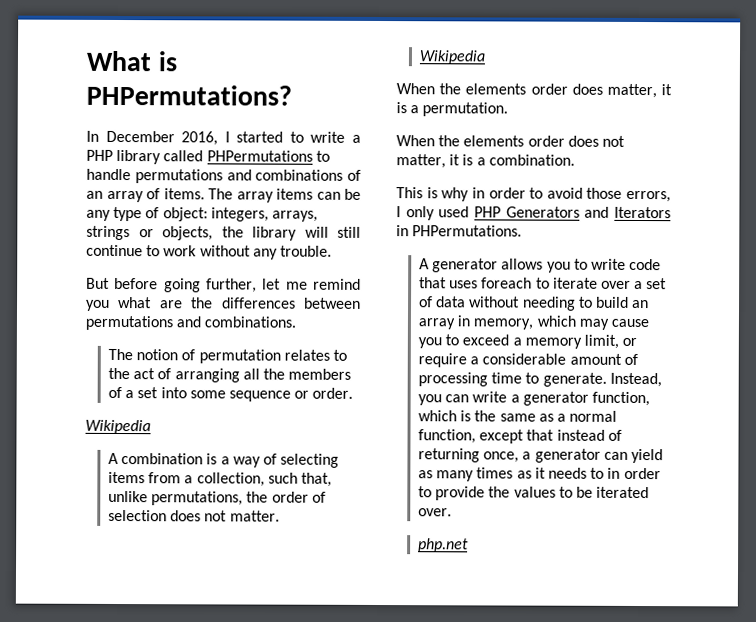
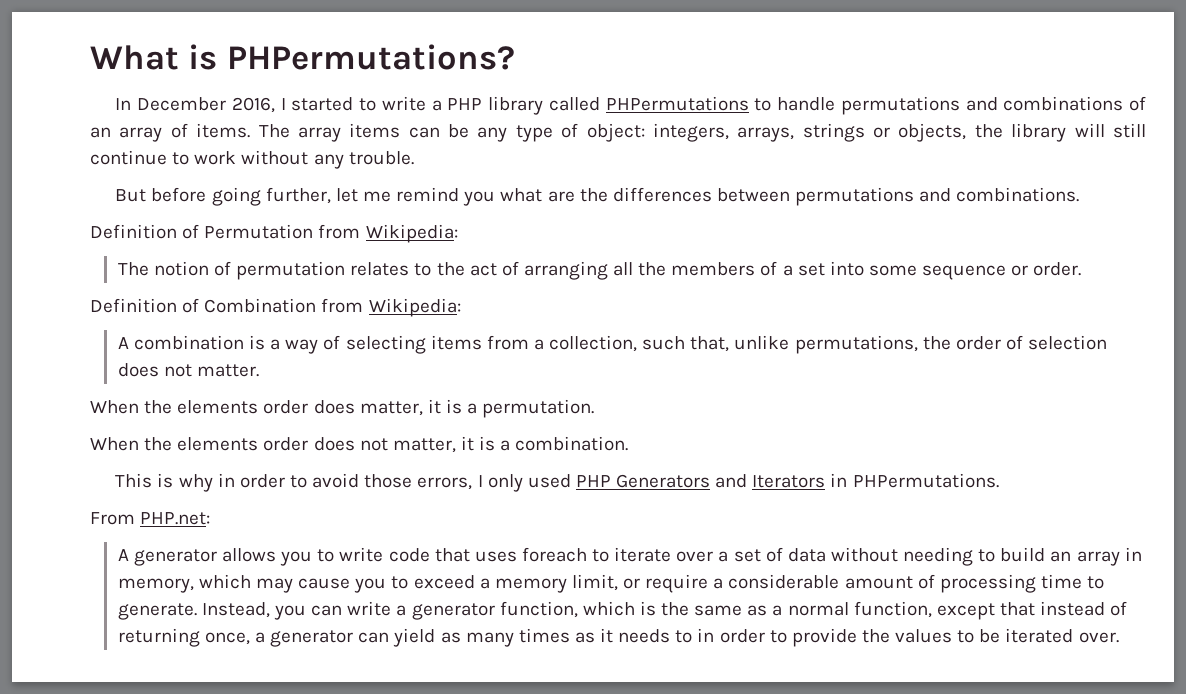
+ Definition of Permutation from Wikipedia:
  The notion of permutation relates to the act of arranging all the members of a set into some sequence or order.
- Wikipedia
+ Definition of Combination from Wikipedia:
  A combination is a way of selecting items from a collection, such that, unlike permutations, the order of selection does not matter.
- Wikipedia
+ From PHP.net:
- php.net

